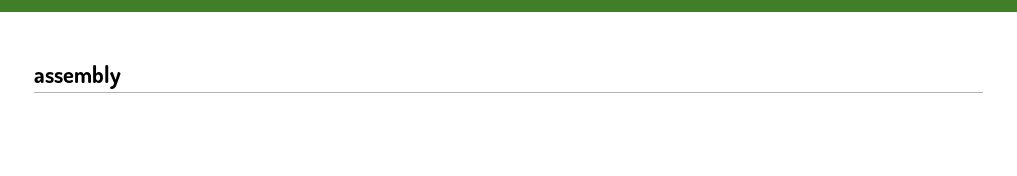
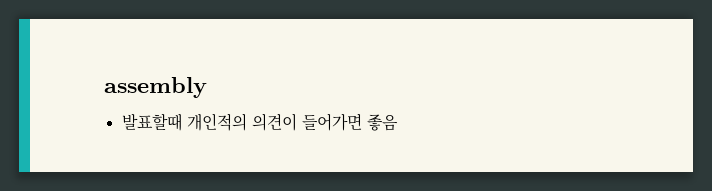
+ 발표할때 개인적의 의견이 들어가면 좋음

